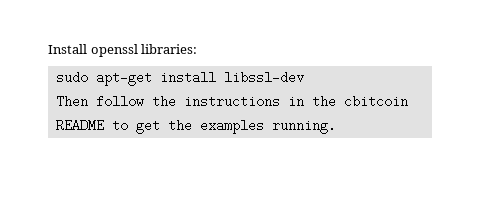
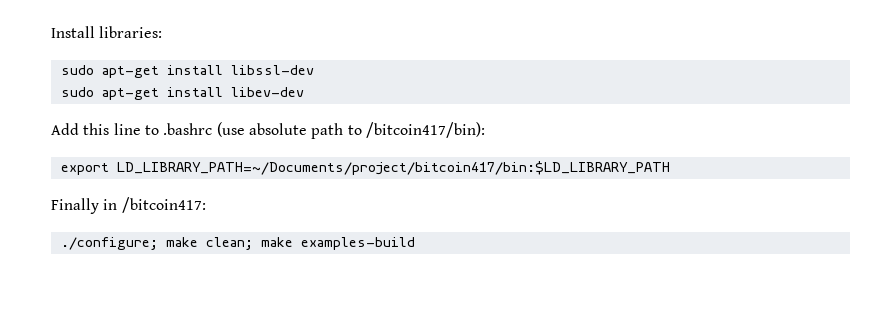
- Install openssl libraries:
+ Install libraries:
- Then follow the instructions in the cbitcoin README to get the examples running.
+ sudo apt-get install libev-dev
+ Add this line to .bashrc (use absolute path to /bitcoin417/bin):
+ export LD_LIBRARY_PATH=~/Documents/project/bitcoin417/bin:$LD_LIBRARY_PATH
+ Finally in /bitcoin417:
+ ./configure; make clean; make examples-build

